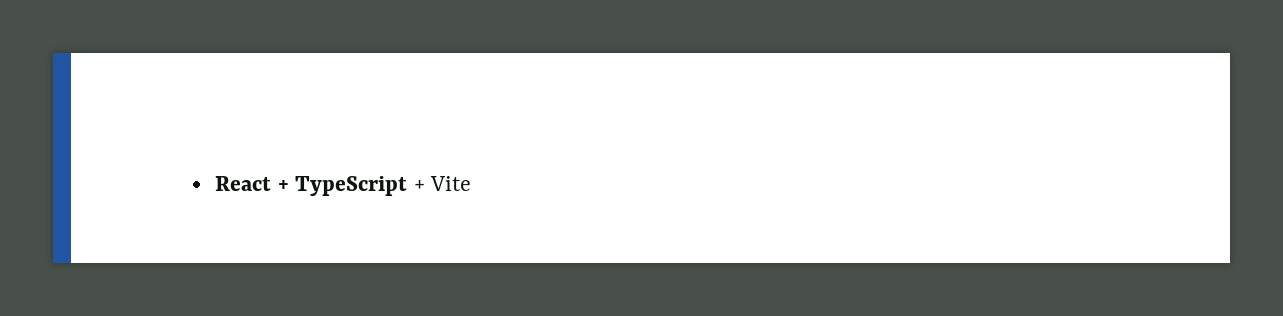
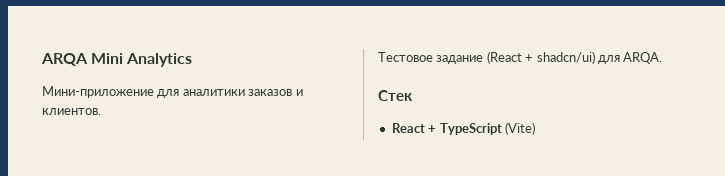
+ ARQA Mini Analytics
+ Мини-приложение для аналитики заказов и клиентов.
+ Тестовое задание (React + shadcn/ui) для ARQA.
+ Стек
- React + TypeScript + Vite
+ React + TypeScript (Vite)

